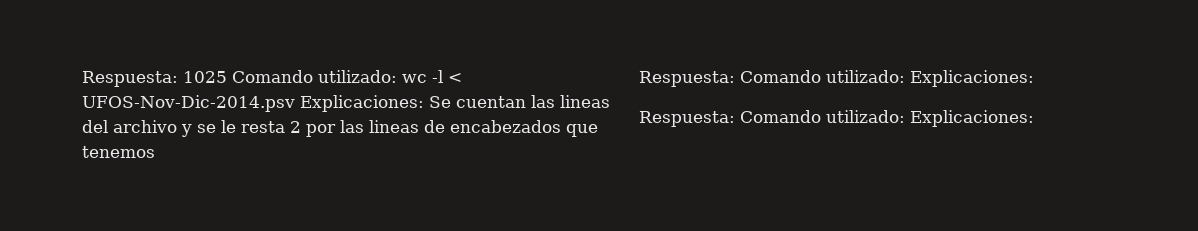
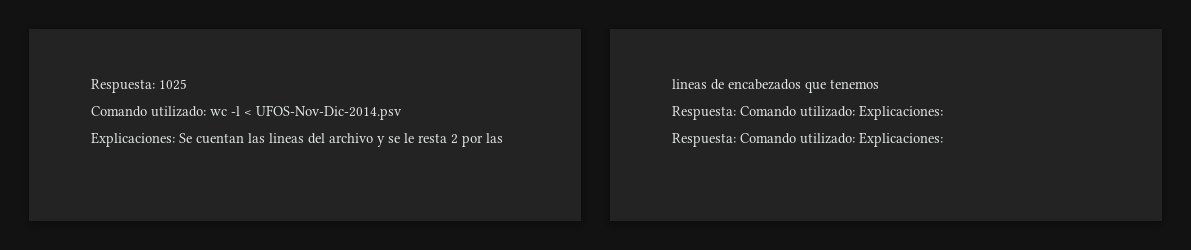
- Respuesta: 1025 Comando utilizado: wc -l < UFOS-Nov-Dic-2014.psv Explicaciones: Se cuentan las lineas del archivo y se le resta 2 por las lineas de encabezados que tenemos
+ Respuesta: 1025
+ Comando utilizado: wc -l < UFOS-Nov-Dic-2014.psv
+ Explicaciones: Se cuentan las lineas del archivo y se le resta 2 por las lineas de encabezados que tenemos

